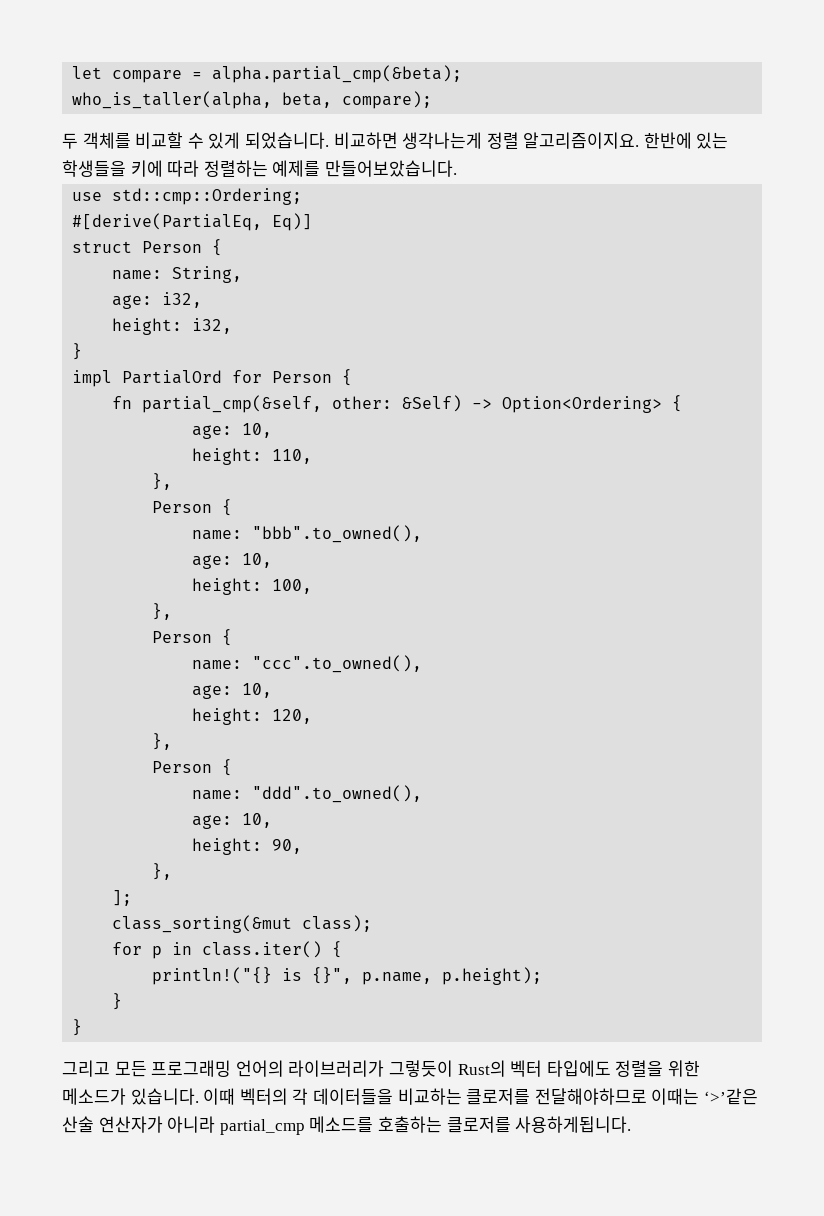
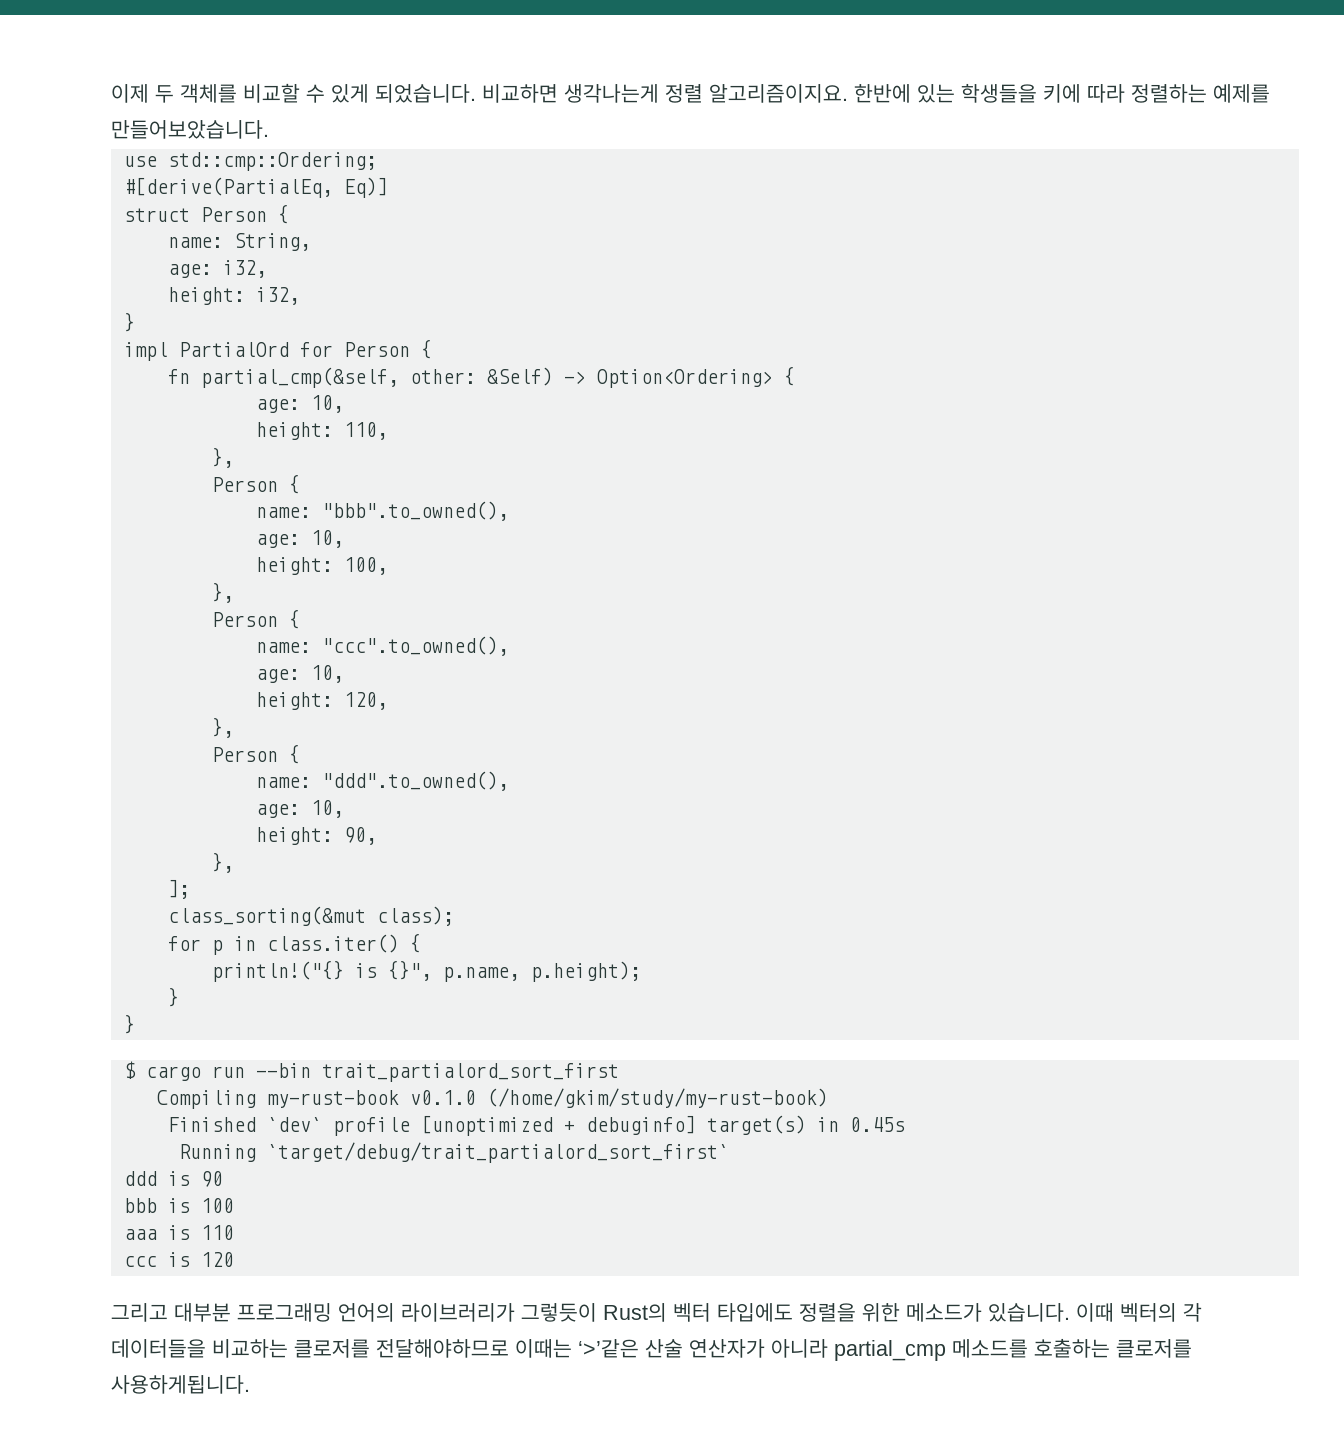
- let compare = alpha.partial_cmp(&beta);
- who_is_taller(alpha, beta, compare);
- 두 객체를 비교할 수 있게 되었습니다.
+ 이제 두 객체를 비교할 수 있게 되었습니다.
+ $ cargo run --bin trait_partialord_sort_first
+ Compiling my-rust-book v0.1.0 (/home/gkim/study/my-rust-book)
+ Finished `dev` profile [unoptimized + debuginfo] target(s) in 0.45s
+ Running `target/debug/trait_partialord_sort_first`
+ ddd is 90
+ bbb is 100
+ aaa is 110
+ ccc is 120
- 그리고 모든 프로그래밍 언어의 라이브러리가 그렇듯이 Rust의 벡터 타입에도 정렬을 위한 메소드가 있습니다.
+ 그리고 대부분 프로그래밍 언어의 라이브러리가 그렇듯이 Rust의 벡터 타입에도 정렬을 위한 메소드가 있습니다.

